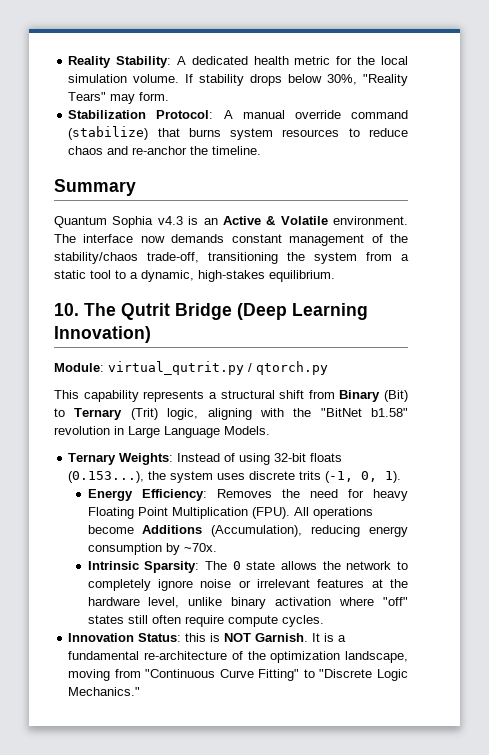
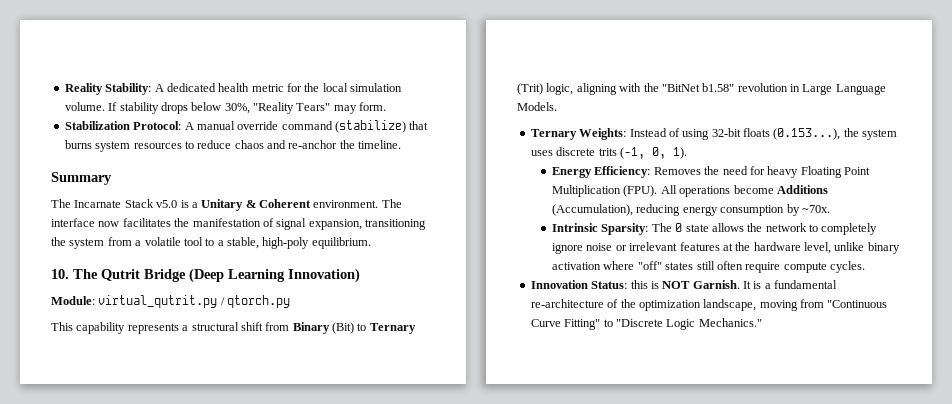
- Quantum Sophia v4.3 is an Active & Volatile environment. The interface now demands constant management of the stability/chaos trade-off, transitioning the system from a static tool to a dynamic, high-stakes equilibrium.
+ The Incarnate Stack v5.0 is a Unitary & Coherent environment. The interface now facilitates the manifestation of signal expansion, transitioning the system from a volatile tool to a stable, high-poly equilibrium.

